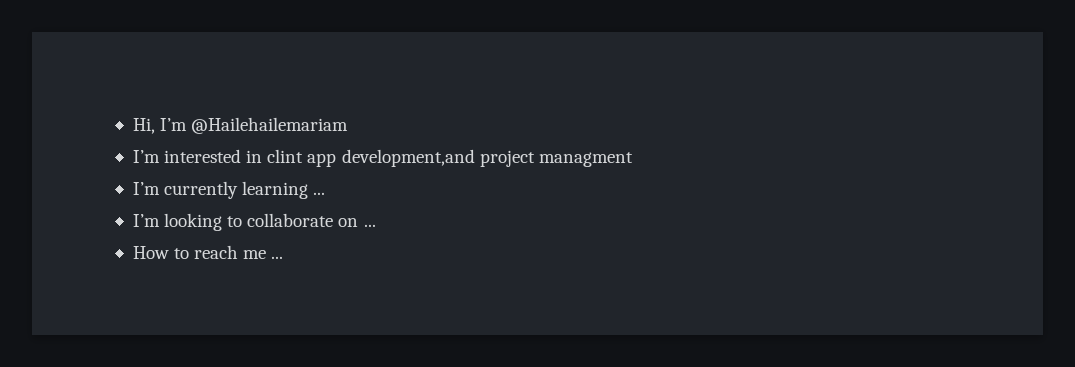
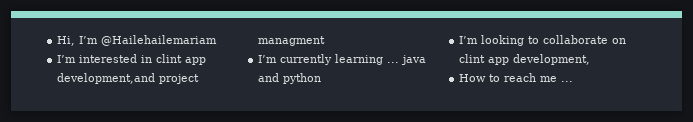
- I’m currently learning ...
+ I’m currently learning ... java and python
- I’m looking to collaborate on ...
+ I’m looking to collaborate on clint app development,

